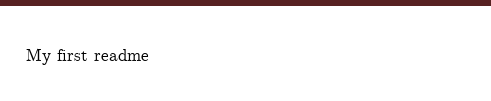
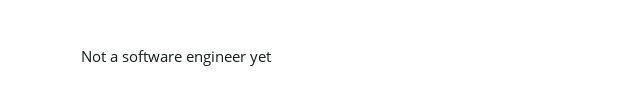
- My first readme
+ Not a software engineer yet

